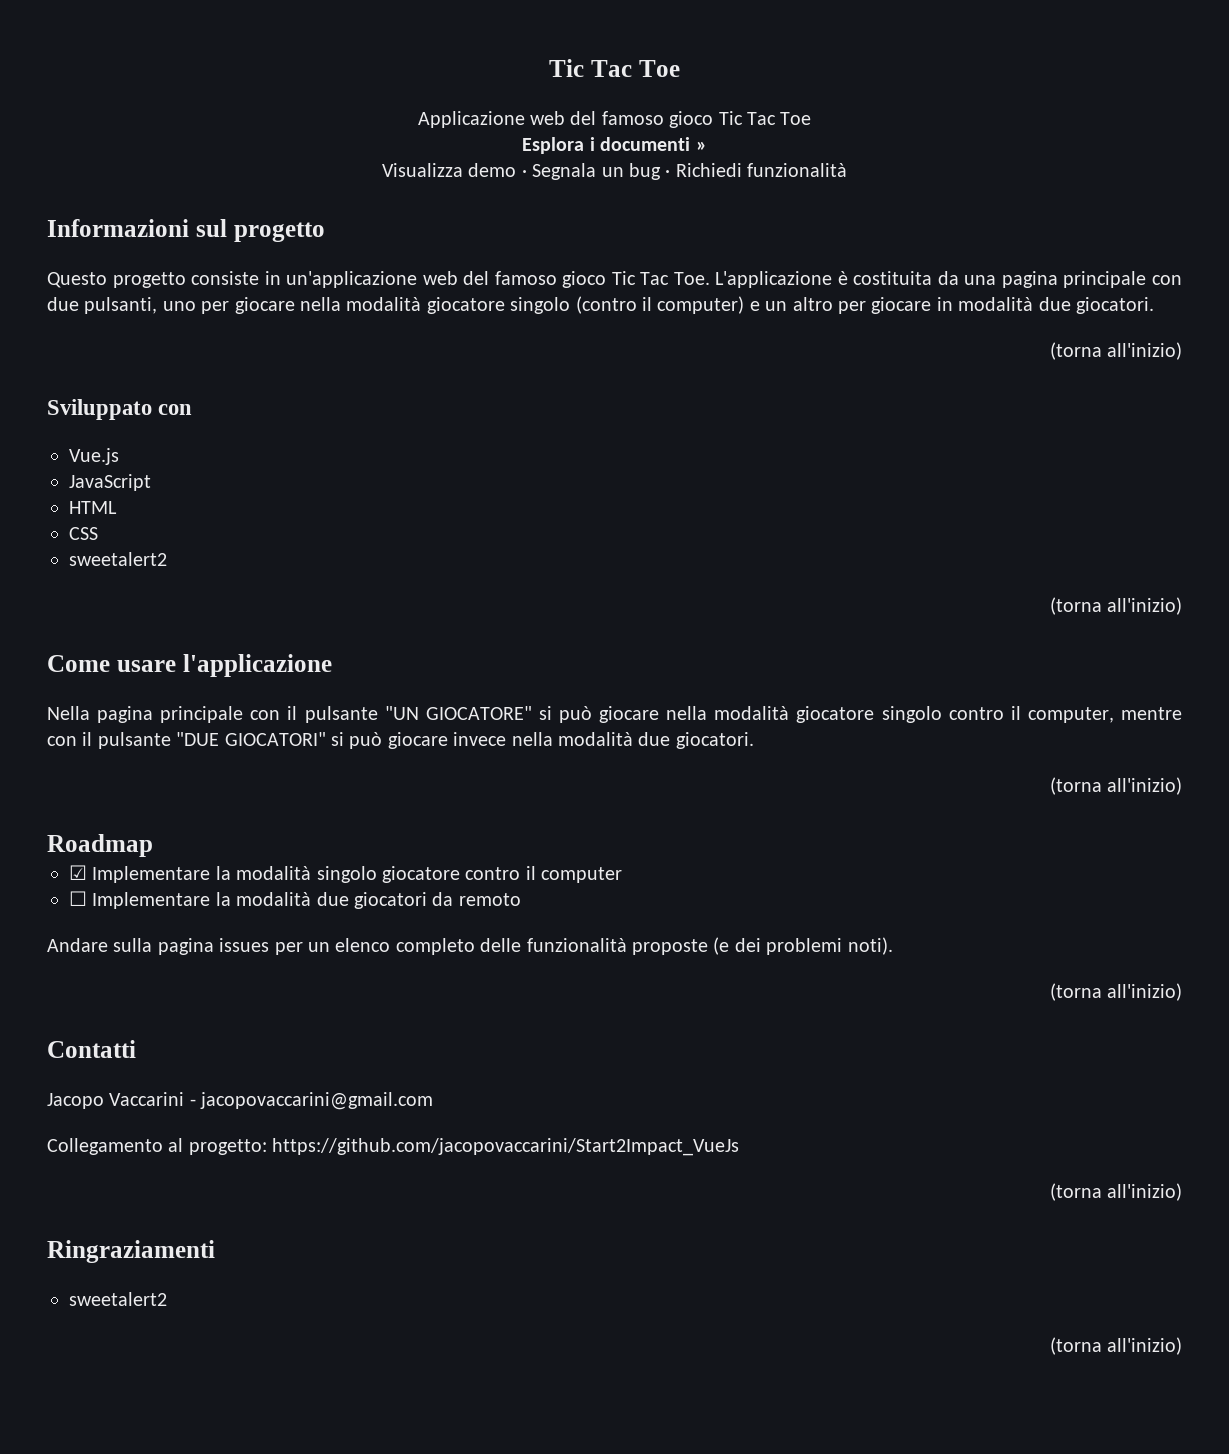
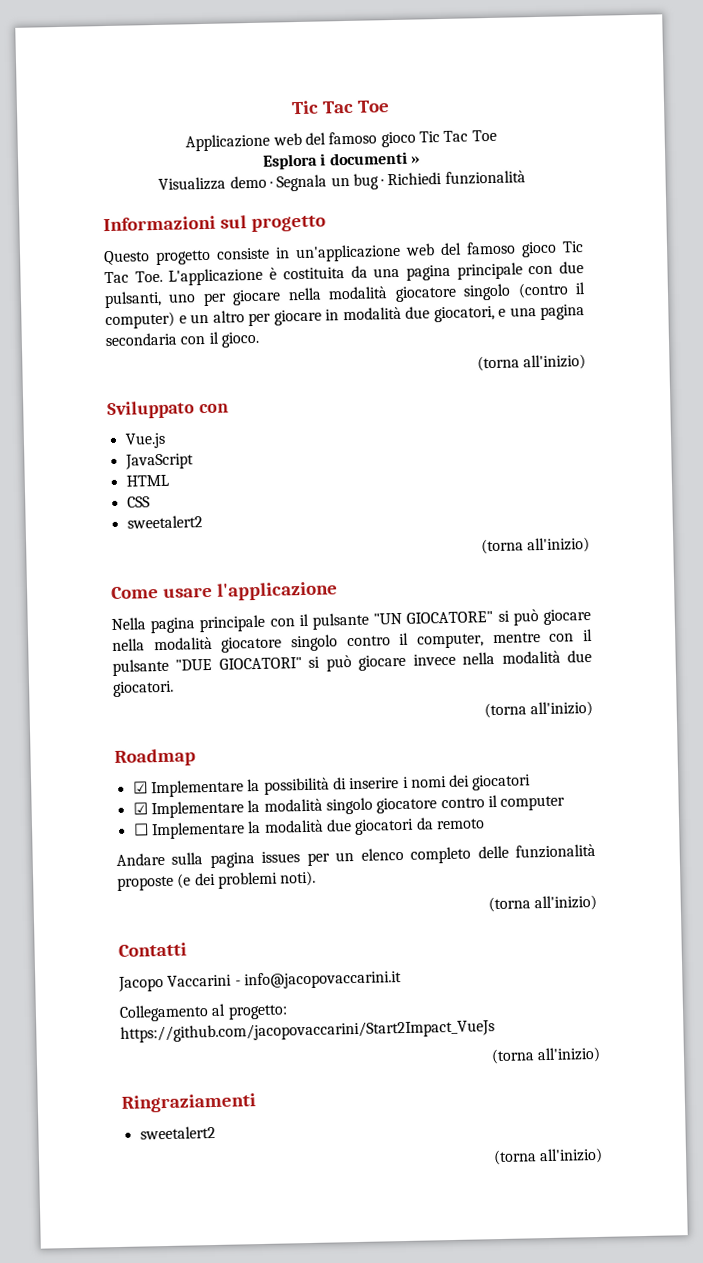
- Questo progetto consiste in un'applicazione web del famoso gioco Tic Tac Toe. L'applicazione è costituita da una pagina principale con due pulsanti, uno per giocare nella modalità giocatore singolo (contro il computer) e un altro per giocare in modalità due giocatori.
+ Questo progetto consiste in un'applicazione web del famoso gioco Tic Tac Toe. L'applicazione è costituita da una pagina principale con due pulsanti, uno per giocare nella modalità giocatore singolo (contro il computer) e un altro per giocare in modalità due giocatori, e una pagina secondaria con il gioco.
+ ☑ Implementare la possibilità di inserire i nomi dei giocatori
- Jacopo Vaccarini - jacopovaccarini@gmail.com
+ Jacopo Vaccarini - info@jacopovaccarini.it

